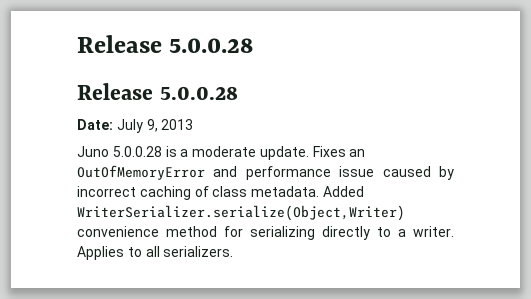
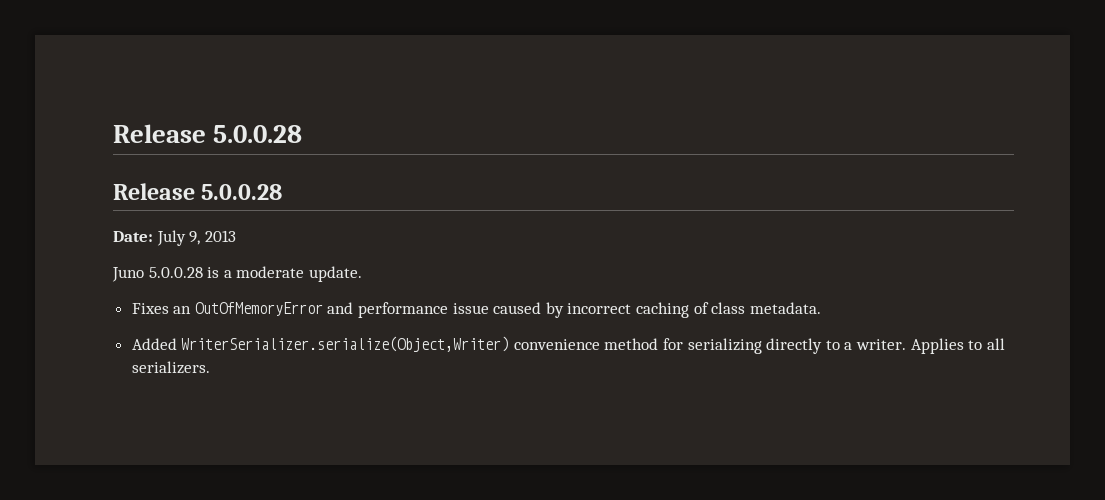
- Juno 5.0.0.28 is a moderate update. Fixes an OutOfMemoryError and performance issue caused by incorrect caching of class metadata. Added WriterSerializer.serialize(Object,Writer) convenience method for serializing directly to a writer.
+ Juno 5.0.0.28 is a moderate update.
+ Fixes an OutOfMemoryError and performance issue caused by incorrect caching of class metadata.
+ Added WriterSerializer.serialize(Object,Writer) convenience method for serializing directly to a writer.

